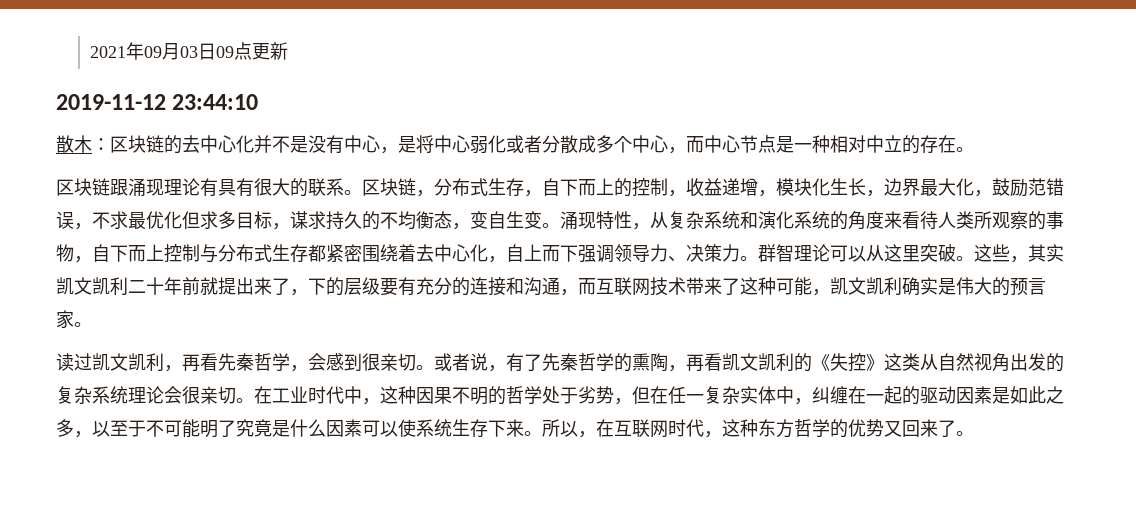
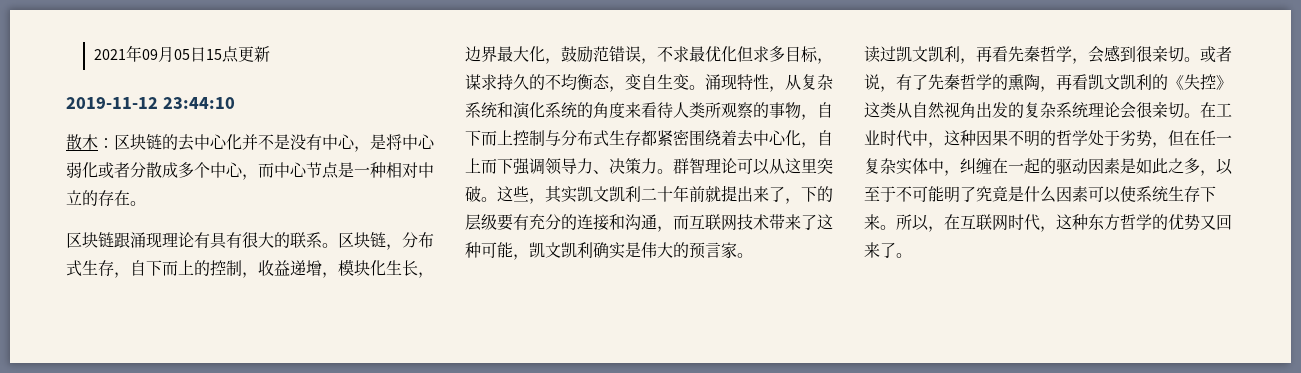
- 2021年09月03日09点更新
+ 2021年09月05日15点更新

